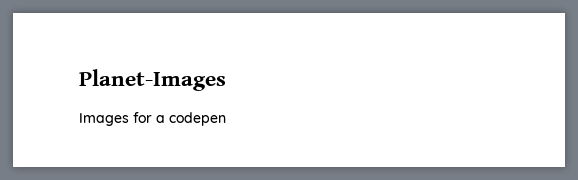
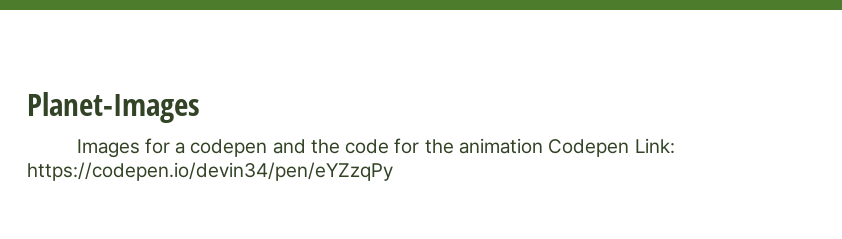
- Images for a codepen
+ Images for a codepen and the code for the animation Codepen Link: https://codepen.io/devin34/pen/eYZzqPy

